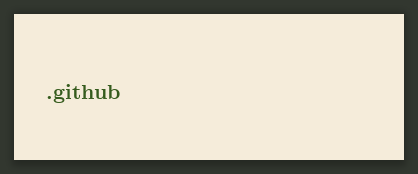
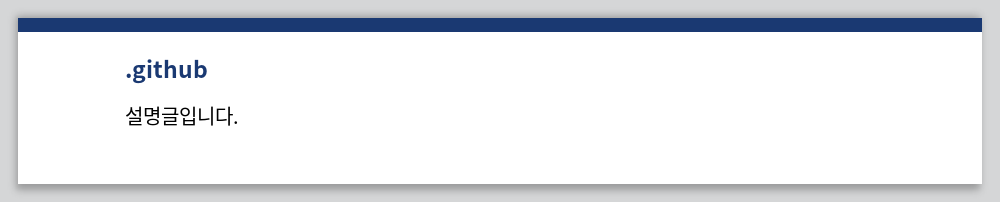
+ 설명글입니다.

